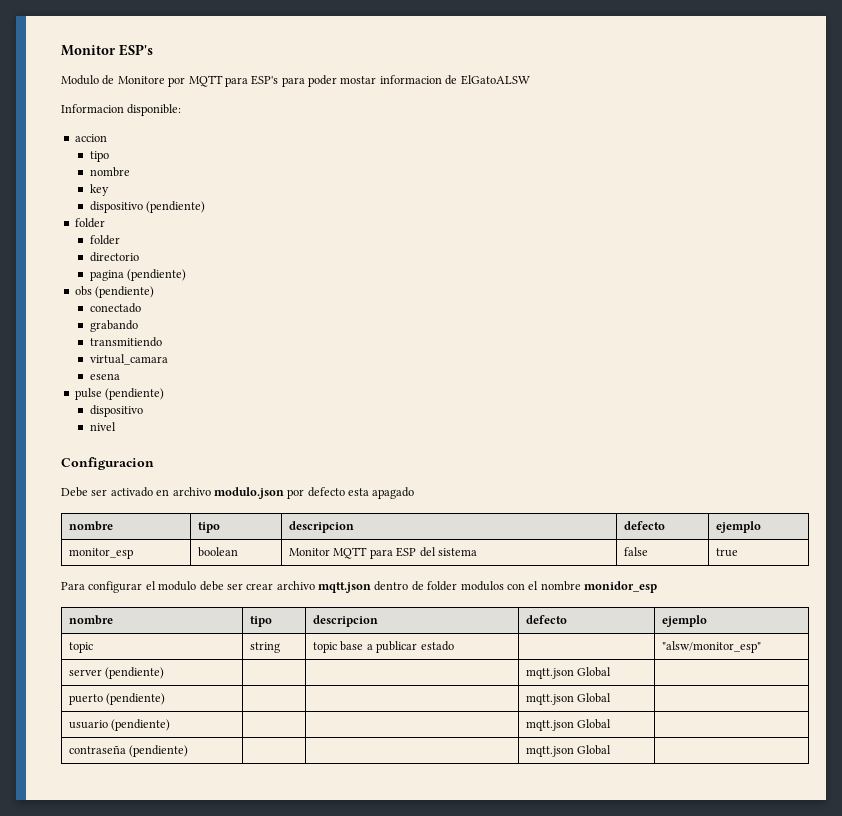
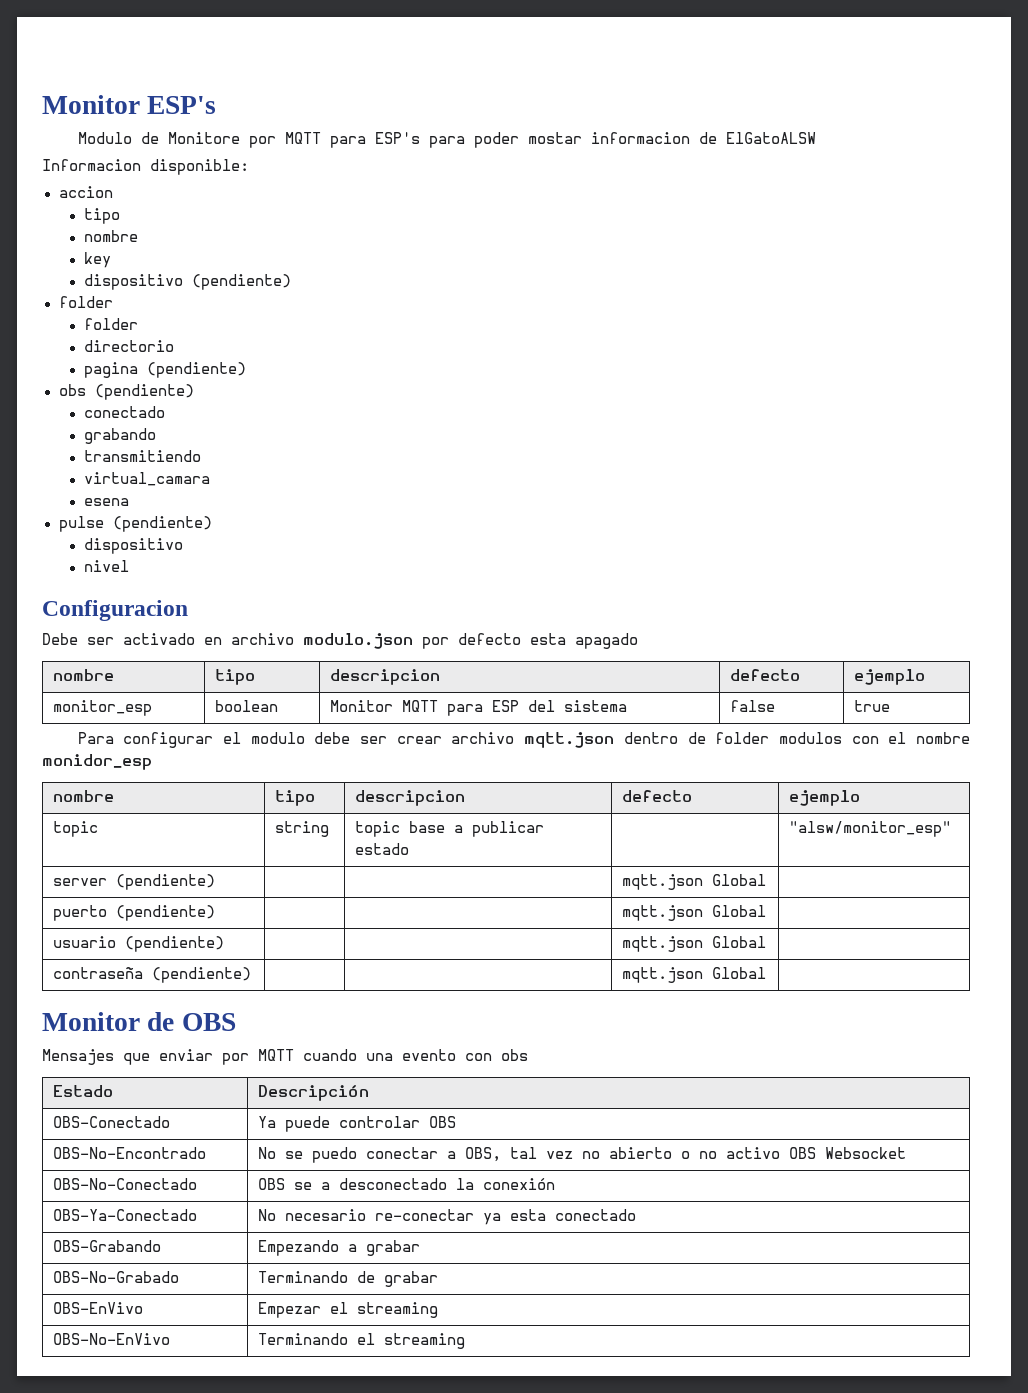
+ Monitor de OBS
+ Mensajes que enviar por MQTT cuando una evento con obs
+ Estado | Descripción
+ OBS-Conectado | Ya puede controlar OBS
+ OBS-No-Encontrado | No se puedo conectar a OBS, tal vez no abierto o no activo OBS Websocket
+ OBS-No-Conectado | OBS se a desconectado la conexión
+ OBS-Ya-Conectado | No necesario re-conectar ya esta conectado
+ OBS-Grabando | Empezando a grabar
+ OBS-No-Grabado | Terminando de grabar
+ OBS-EnVivo | Empezar el streaming
+ OBS-No-EnVivo | Terminando el streaming

